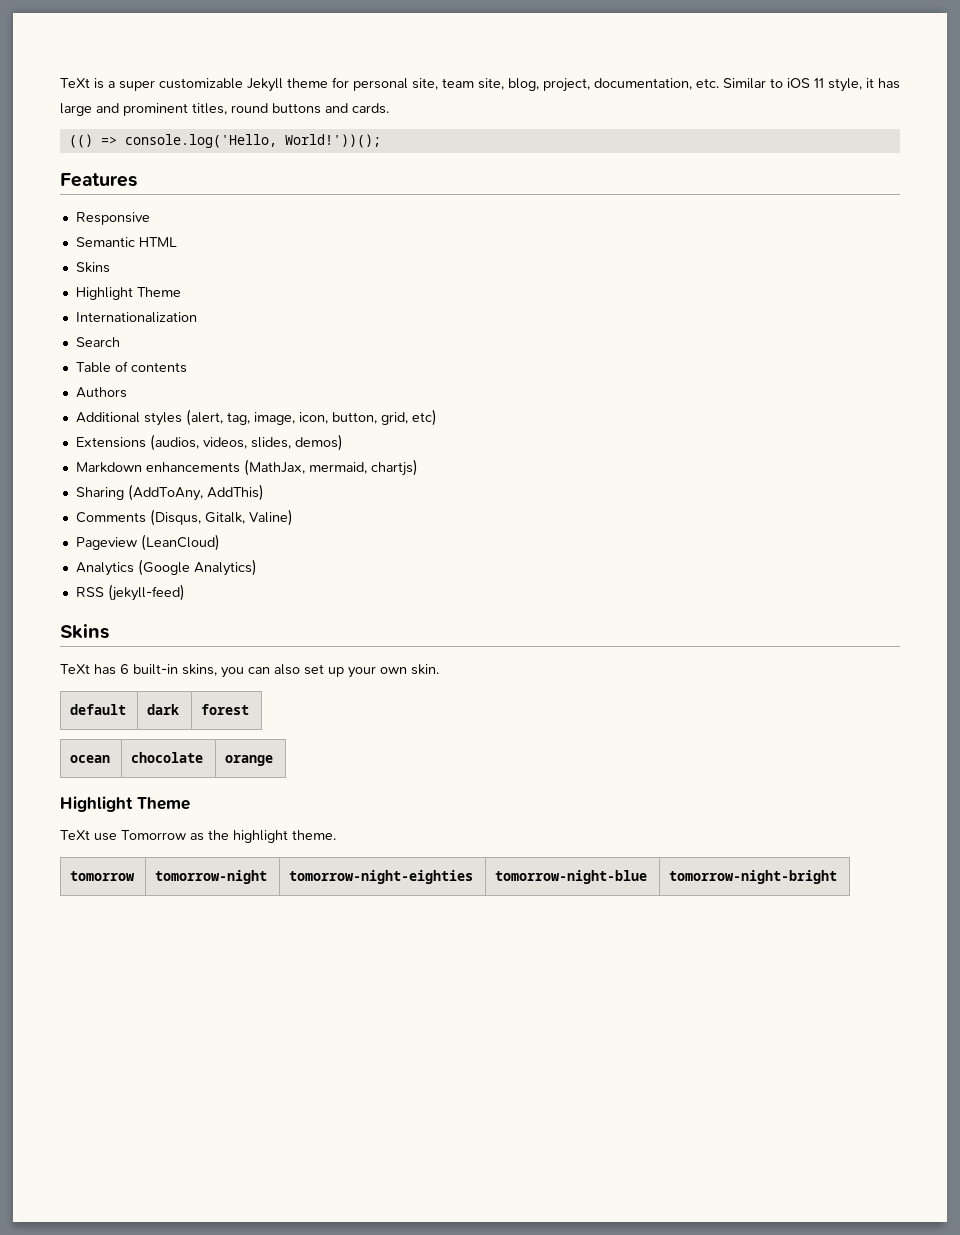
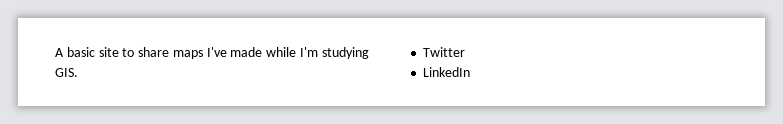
- TeXt is a super customizable Jekyll theme for personal site, team site, blog, project, documentation, etc. Similar to iOS 11 style, it has large and prominent titles, round buttons and cards.
- (() => console.log('Hello, World!'))();
- Features
- Responsive
- Semantic HTML
- Skins
- Highlight Theme
- Internationalization
- Search
- Table of contents
- Authors
- Additional styles (alert, tag, image, icon, button, grid, etc)
- Extensions (audios, videos, slides, demos)
- Markdown enhancements (MathJax, mermaid, chartjs)
- Sharing (AddToAny, AddThis)
- Comments (Disqus, Gitalk, Valine)
- Pageview (LeanCloud)
- Analytics (Google Analytics)
- RSS (jekyll-feed)
- Skins
- TeXt has 6 built-in skins, you can also set up your own skin.
- default | dark | forest
- ocean | chocolate | orange
- Highlight Theme
- TeXt use Tomorrow as the highlight theme.
- tomorrow | tomorrow-night | tomorrow-night-eighties | tomorrow-night-blue | tomorrow-night-bright
+ A basic site to share maps I've made while I'm studying GIS.
+ Twitter
+ LinkedIn

